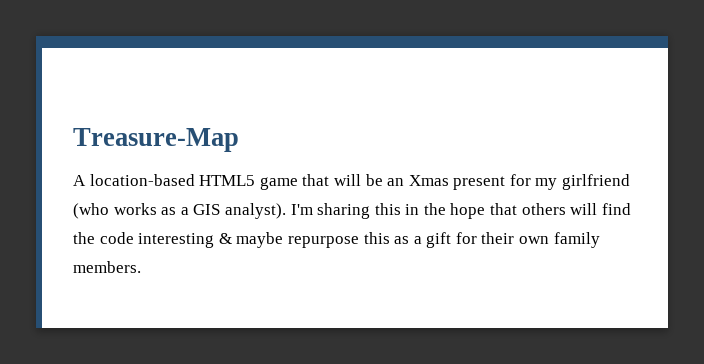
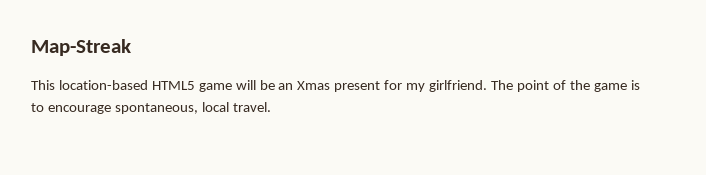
- Treasure-Map
- A location-based HTML5 game that will be an Xmas present for my girlfriend (who works as a GIS analyst). I'm sharing this in the hope that others will find the code interesting & maybe repurpose this as a gift for their own family members.
+ Map-Streak
+ This location-based HTML5 game will be an Xmas present for my girlfriend. The point of the game is to encourage spontaneous, local travel.

